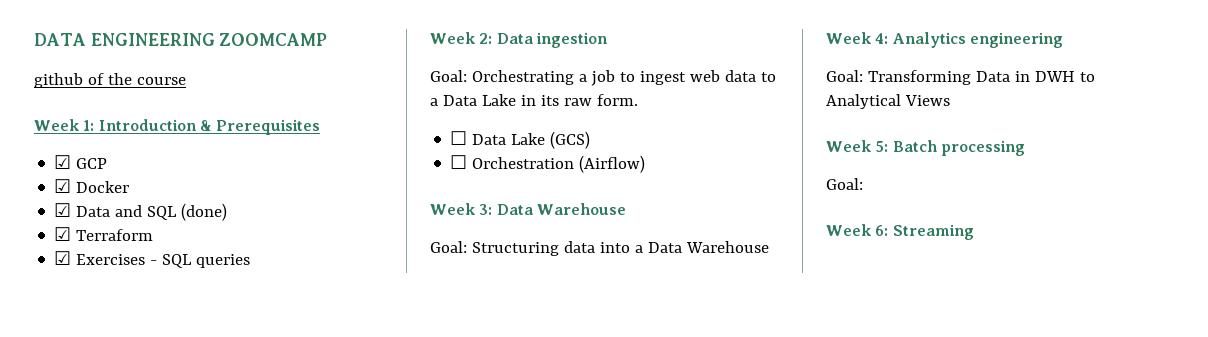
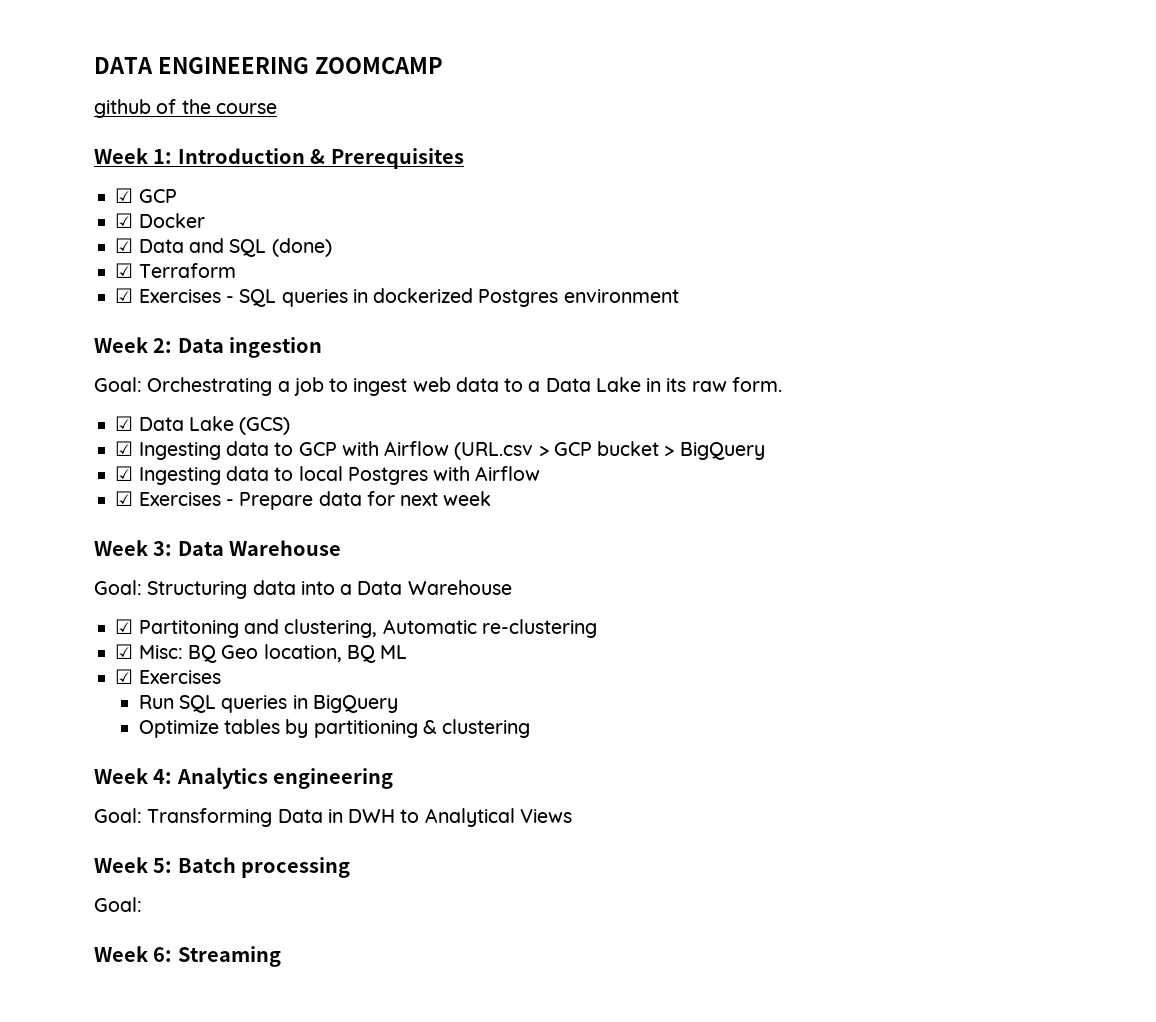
- ☑ Exercises - SQL queries
+ ☑ Exercises - SQL queries in dockerized Postgres environment
- ☐ Data Lake (GCS)
+ ☑ Data Lake (GCS)
- ☐ Orchestration (Airflow)
+ ☑ Ingesting data to GCP with Airflow (URL.csv > GCP bucket > BigQuery
+ ☑ Ingesting data to local Postgres with Airflow
+ ☑ Exercises - Prepare data for next week
+ ☑ Partitoning and clustering, Automatic re-clustering
+ ☑ Misc: BQ Geo location, BQ ML
+ ☑ Exercises
+ Run SQL queries in BigQuery
+ Optimize tables by partitioning & clustering

